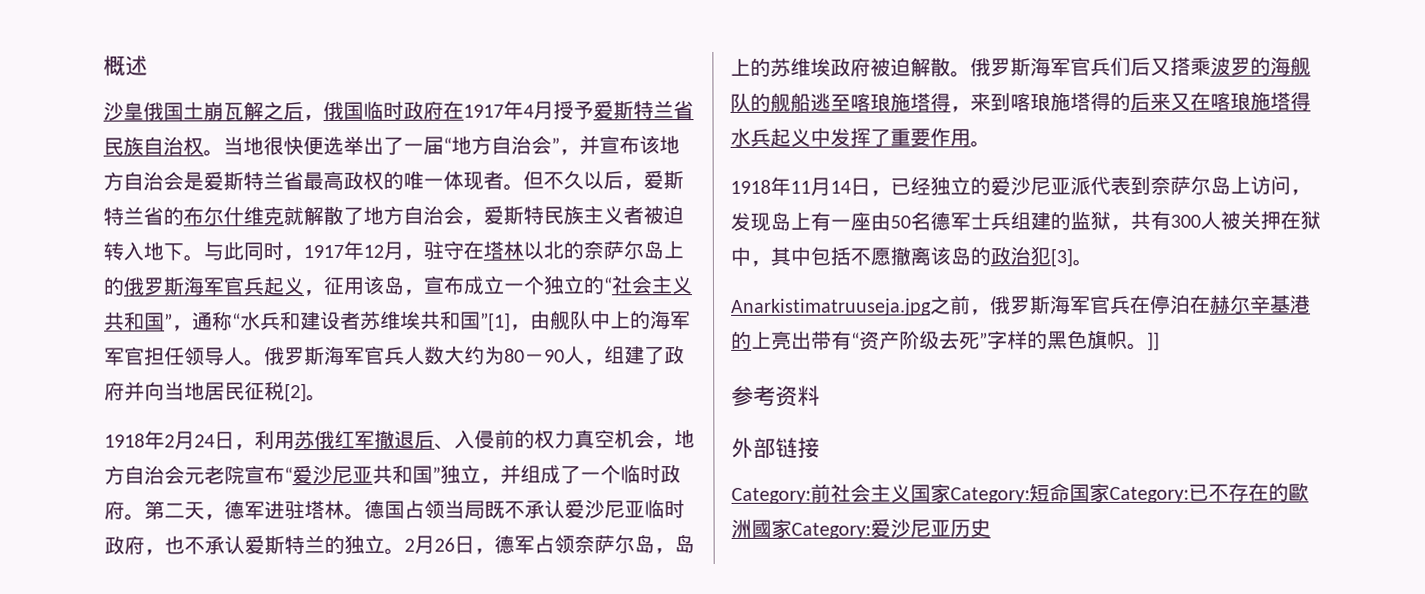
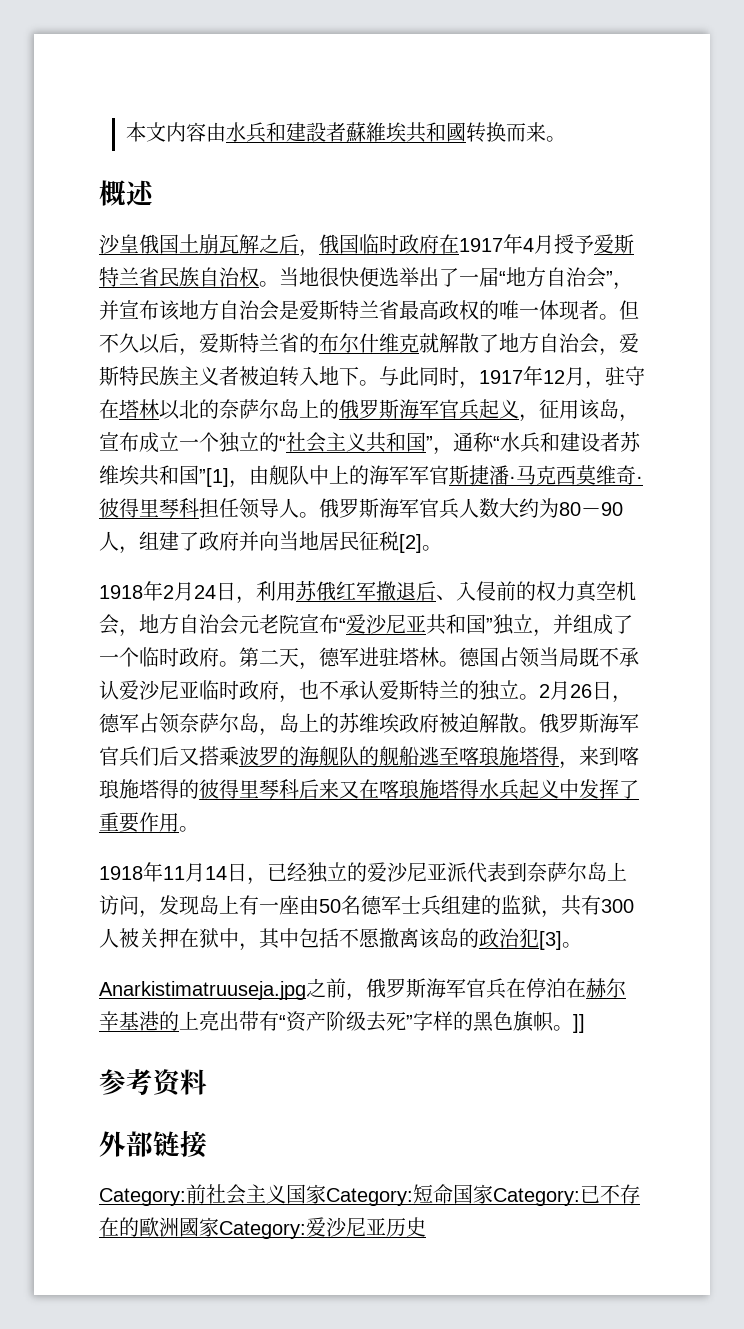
+ 本文内容由水兵和建設者蘇維埃共和國转换而来。
- 与此同时，1917年12月，驻守在塔林以北的奈萨尔岛上的俄罗斯海军官兵起义，征用该岛，宣布成立一个独立的“社会主义共和国”，通称“水兵和建设者苏维埃共和国”[1]，由舰队中上的海军军官担任领导人。
+ 与此同时，1917年12月，驻守在塔林以北的奈萨尔岛上的俄罗斯海军官兵起义，征用该岛，宣布成立一个独立的“社会主义共和国”，通称“水兵和建设者苏维埃共和国”[1]，由舰队中上的海军军官斯捷潘·马克西莫维奇·彼得里琴科担任领导人。
- 俄罗斯海军官兵们后又搭乘波罗的海舰队的舰船逃至喀琅施塔得，来到喀琅施塔得的后来又在喀琅施塔得水兵起义中发挥了重要作用。
+ 俄罗斯海军官兵们后又搭乘波罗的海舰队的舰船逃至喀琅施塔得，来到喀琅施塔得的彼得里琴科后来又在喀琅施塔得水兵起义中发挥了重要作用。

